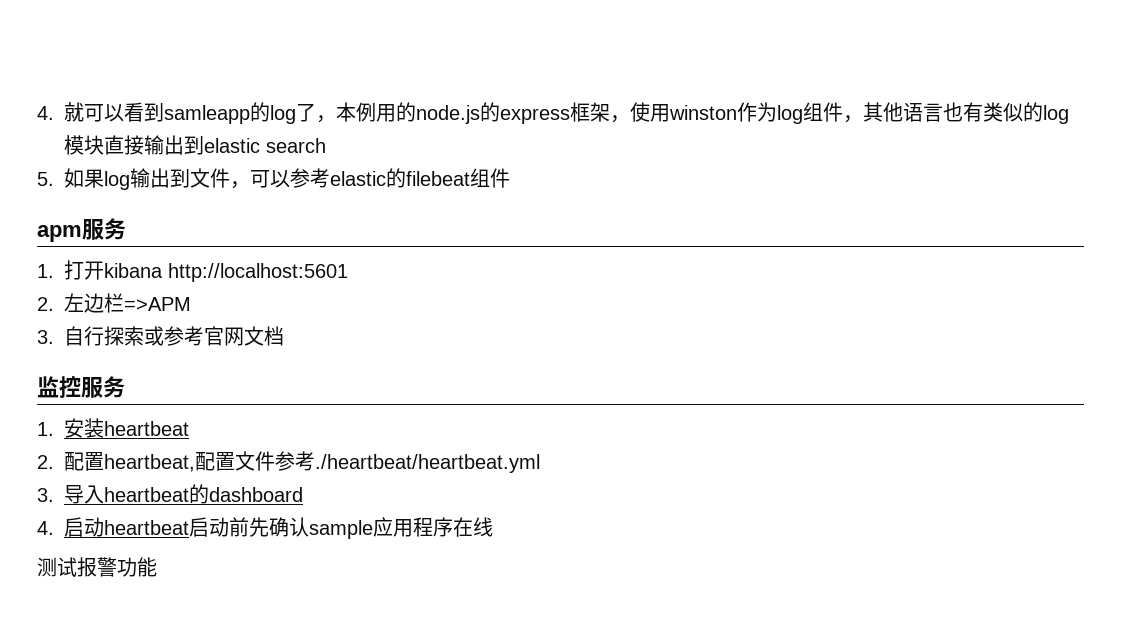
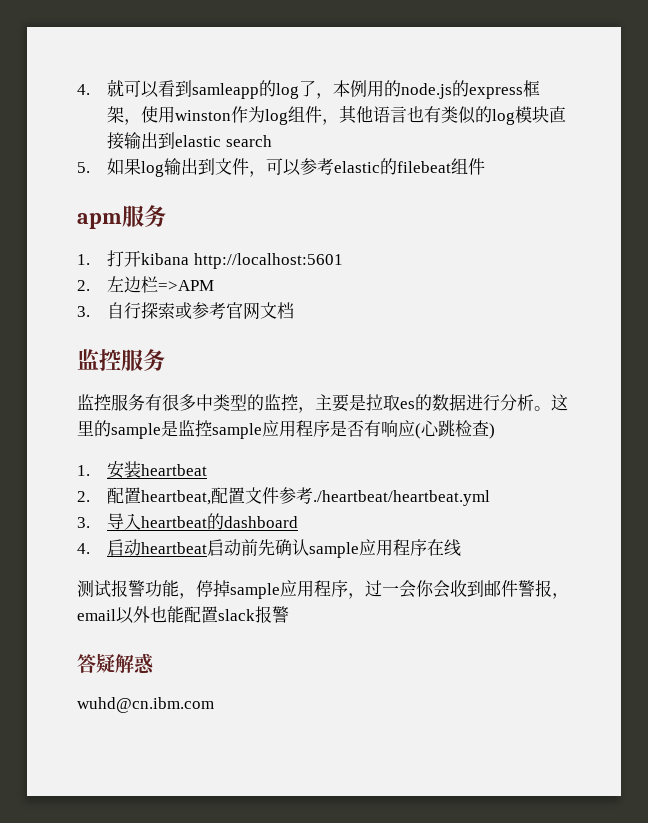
+ 监控服务有很多中类型的监控，主要是拉取es的数据进行分析。这里的sample是监控sample应用程序是否有响应(心跳检查)
- 测试报警功能
+ 测试报警功能，停掉sample应用程序，过一会你会收到邮件警报，email以外也能配置slack报警
+ 答疑解惑
+ wuhd@cn.ibm.com

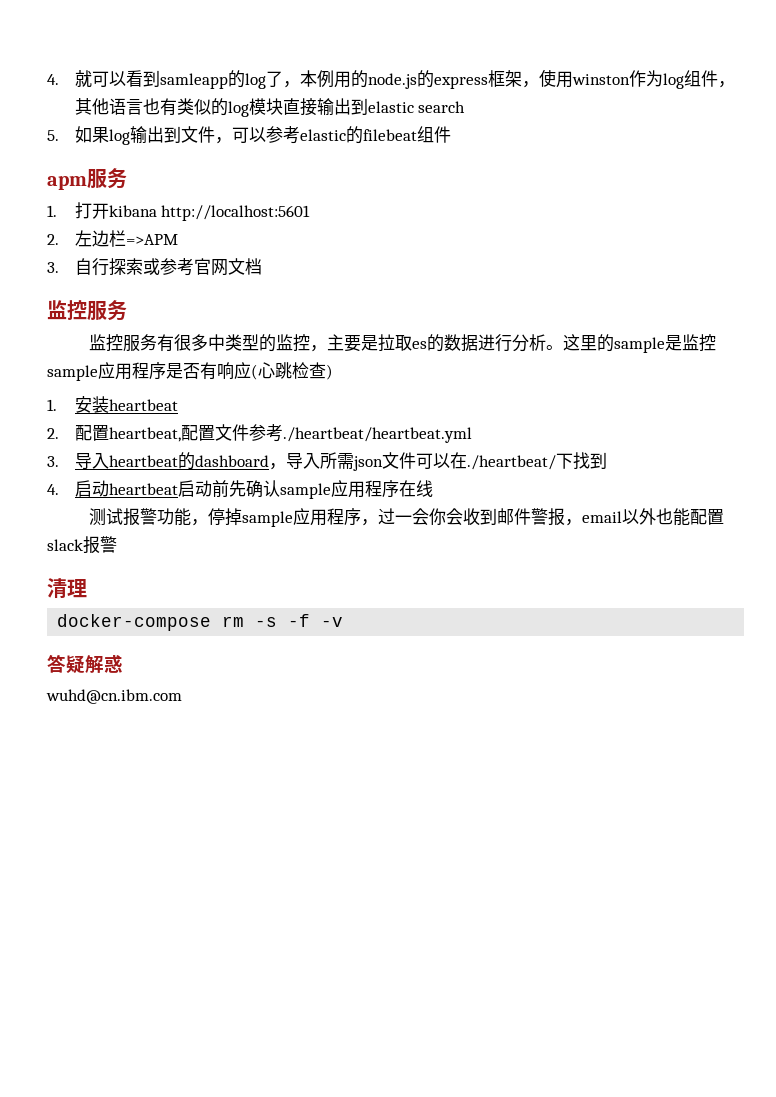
- 3.导入heartbeat的dashboard
+ 3.导入heartbeat的dashboard，导入所需json文件可以在./heartbeat/下找到
+ 清理
+ docker-compose rm -s -f -v

